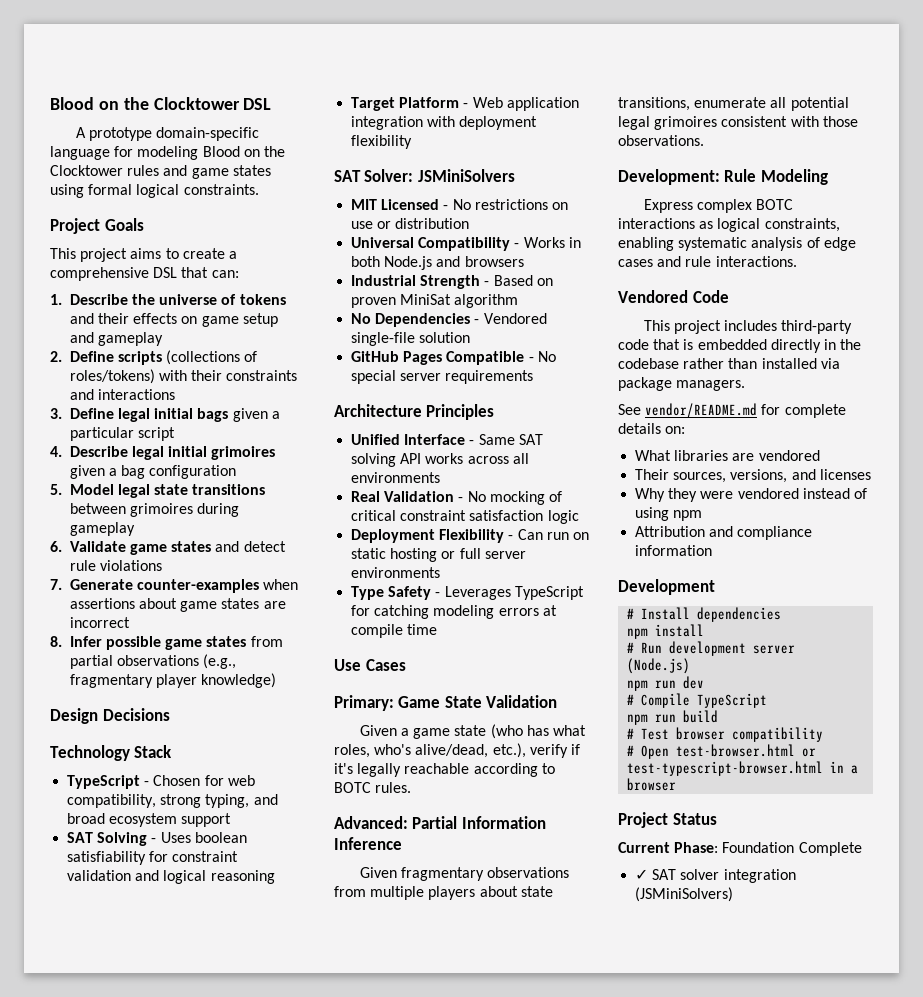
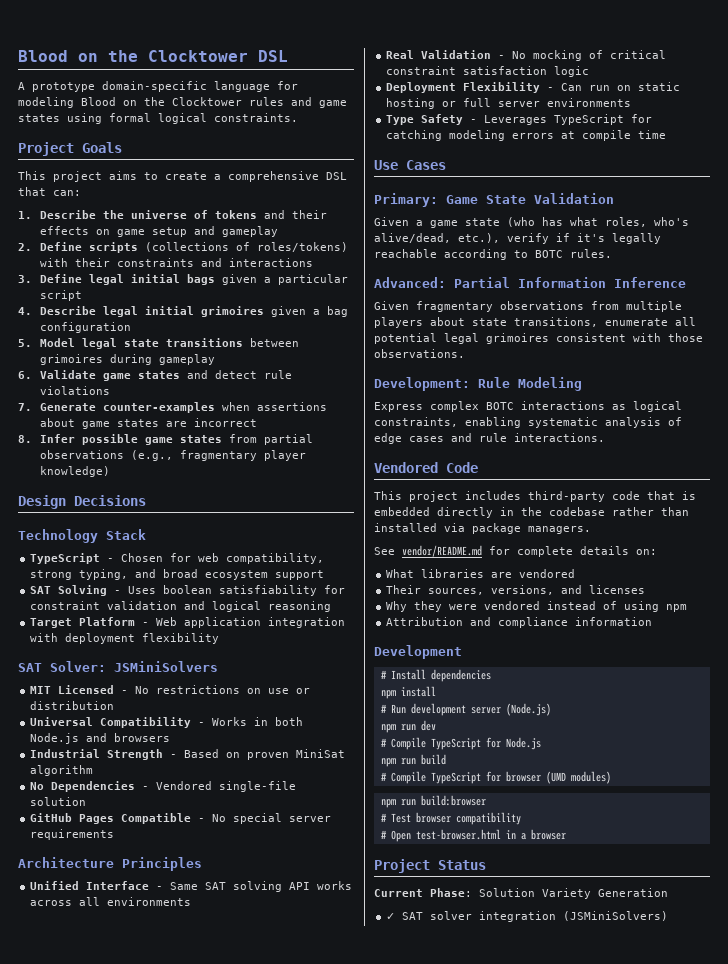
- # Compile TypeScript
+ # Compile TypeScript for Node.js
+ # Compile TypeScript for browser (UMD modules)
+ npm run build:browser
- # Open test-browser.html or test-typescript-browser.html in a browser
+ # Open test-browser.html in a browser
- Current Phase: Foundation Complete
+ Current Phase: Solution Variety Generation

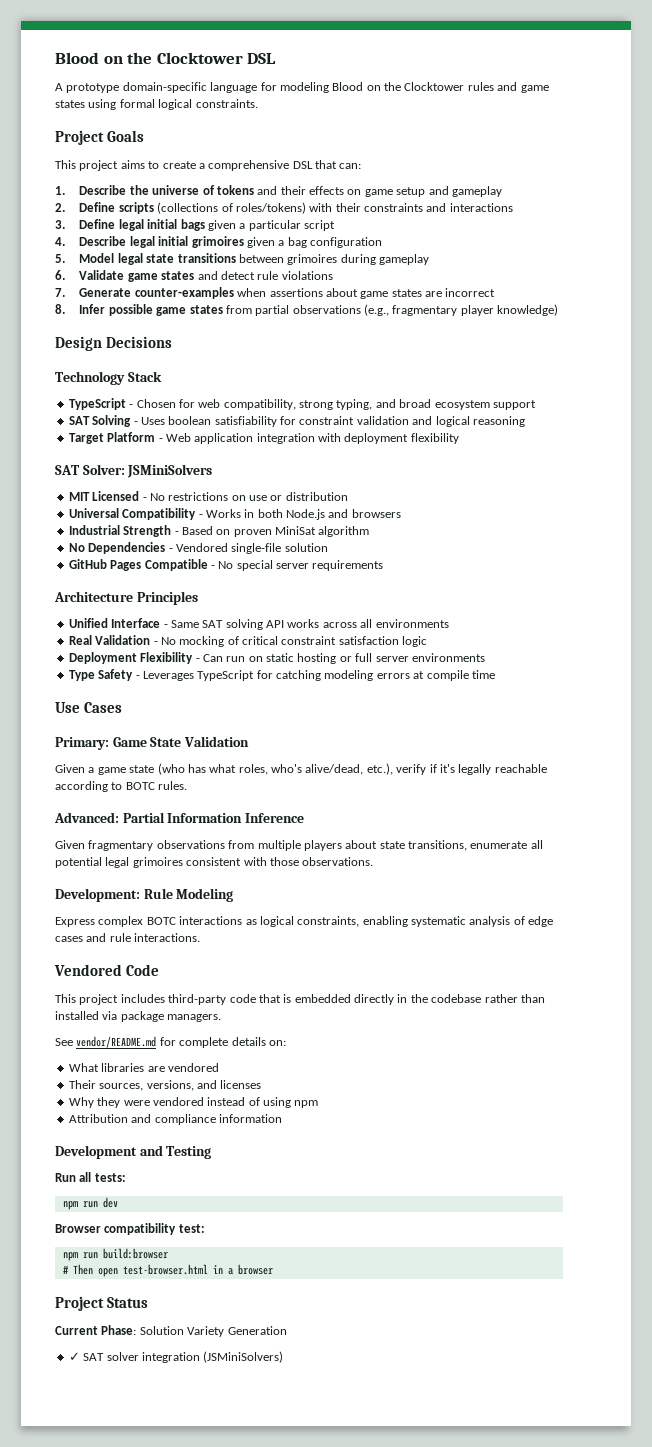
- Development
- # Install dependencies
- npm install
- # Run development server (Node.js)
+ Development and Testing
+ Run all tests:
  npm run dev
- # Compile TypeScript for Node.js
- npm run build
- # Compile TypeScript for browser (UMD modules)
+ Browser compatibility test:
- # Test browser compatibility
- # Open test-browser.html in a browser
+ # Then open test-browser.html in a browser

